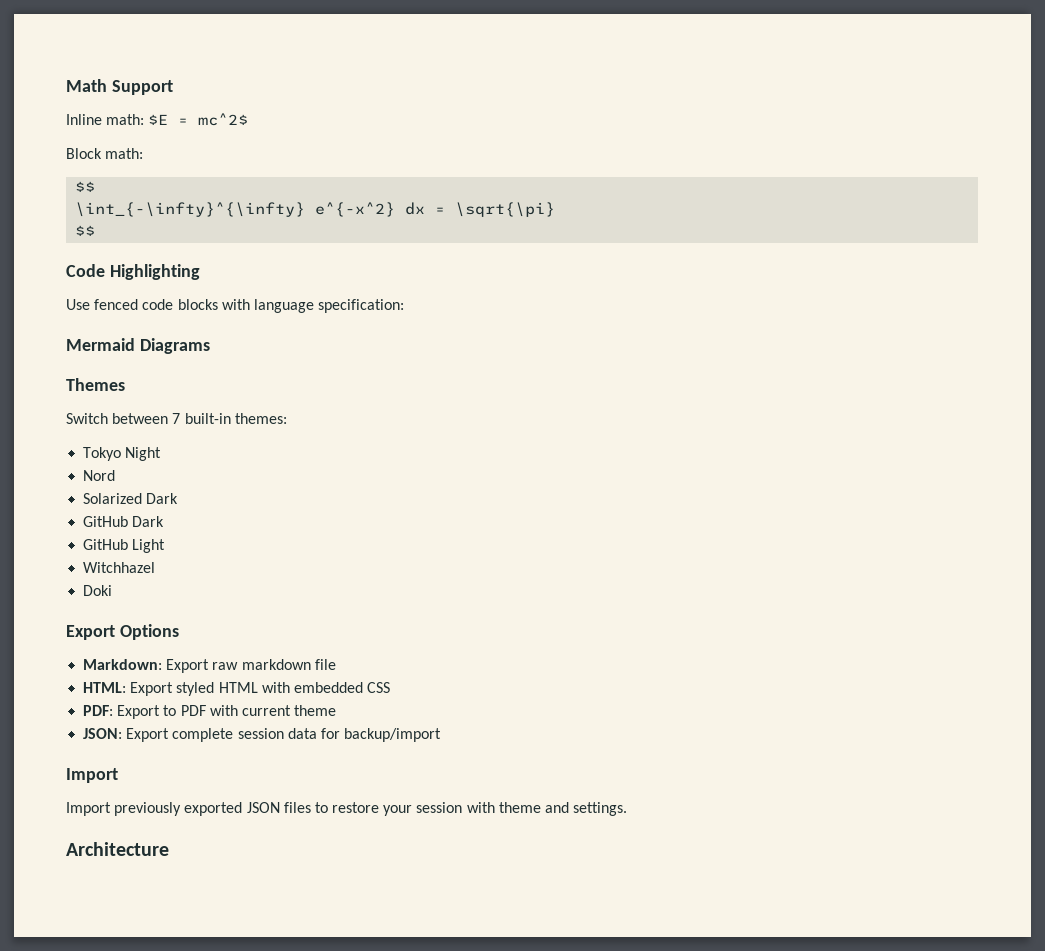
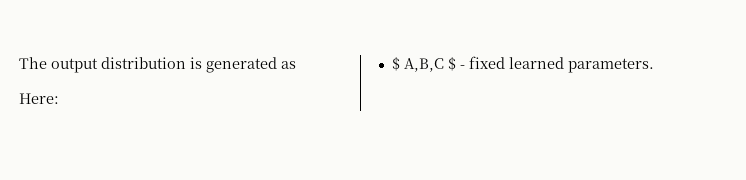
- Math Support
- Inline math: $E = mc^2$
- Block math:
- $$
- \int_{-\infty}^{\infty} e^{-x^2} dx = \sqrt{\pi}
- $$
- Code Highlighting
- Use fenced code blocks with language specification:
- Mermaid Diagrams
- Themes
- Switch between 7 built-in themes:
- Tokyo Night
- Nord
- Solarized Dark
- GitHub Dark
- GitHub Light
- Witchhazel
- Doki
- Export Options
- Markdown: Export raw markdown file
- HTML: Export styled HTML with embedded CSS
- PDF: Export to PDF with current theme
- JSON: Export complete session data for backup/import
- Import
- Import previously exported JSON files to restore your session with theme and settings.
- Architecture
+ The output distribution is generated as
+ Here:
+ $ A,B,C $ - fixed learned parameters.

